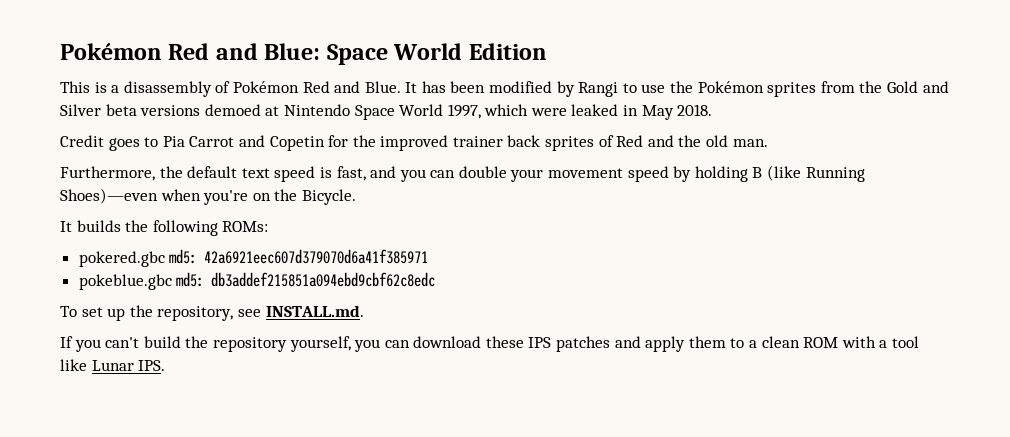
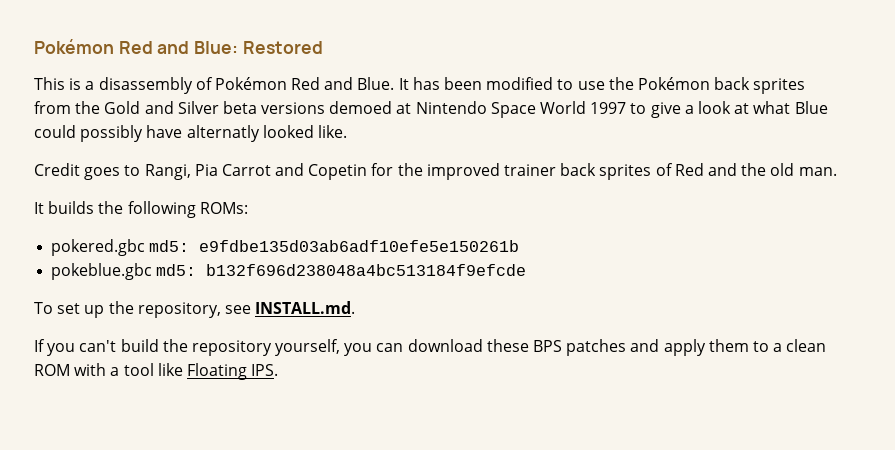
- Pokémon Red and Blue: Space World Edition
+ Pokémon Red and Blue: Restored
- It has been modified by Rangi to use the Pokémon sprites from the Gold and Silver beta versions demoed at Nintendo Space World 1997, which were leaked in May 2018.
+ It has been modified to use the Pokémon back sprites from the Gold and Silver beta versions demoed at Nintendo Space World 1997 to give a look at what Blue could possibly have alternatly looked like.
- Credit goes to Pia Carrot and Copetin for the improved trainer back sprites of Red and the old man.
+ Credit goes to Rangi, Pia Carrot and Copetin for the improved trainer back sprites of Red and the old man.
- Furthermore, the default text speed is fast, and you can double your movement speed by holding B (like Running Shoes)—even when you're on the Bicycle.
- pokered.gbc md5: 42a6921eec607d379070d6a41f385971
+ pokered.gbc md5: e9fdbe135d03ab6adf10efe5e150261b
- pokeblue.gbc md5: db3addef215851a094ebd9cbf62c8edc
+ pokeblue.gbc md5: b132f696d238048a4bc513184f9efcde
- If you can't build the repository yourself, you can download these IPS patches and apply them to a clean ROM with a tool like Lunar IPS.
+ If you can't build the repository yourself, you can download these BPS patches and apply them to a clean ROM with a tool like Floating IPS.

